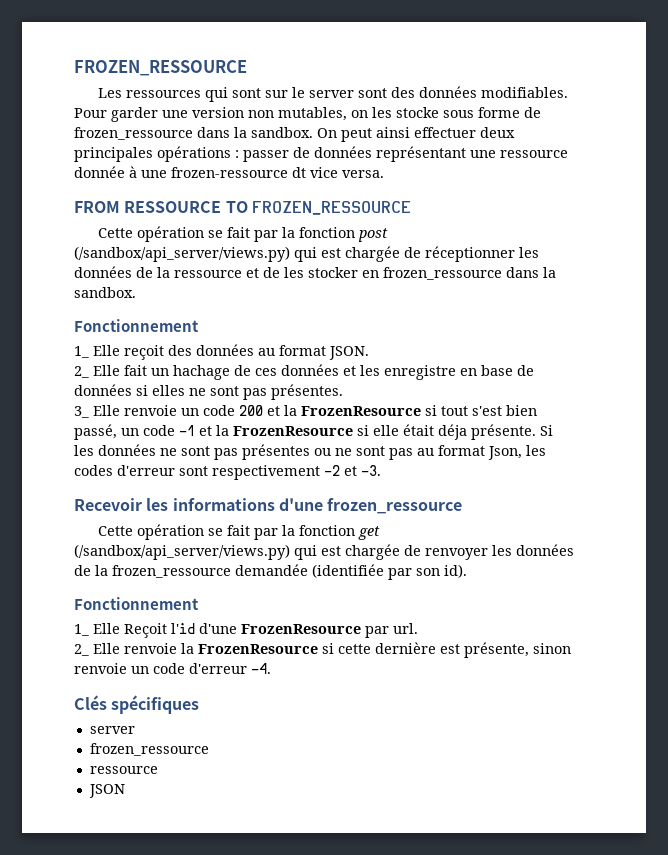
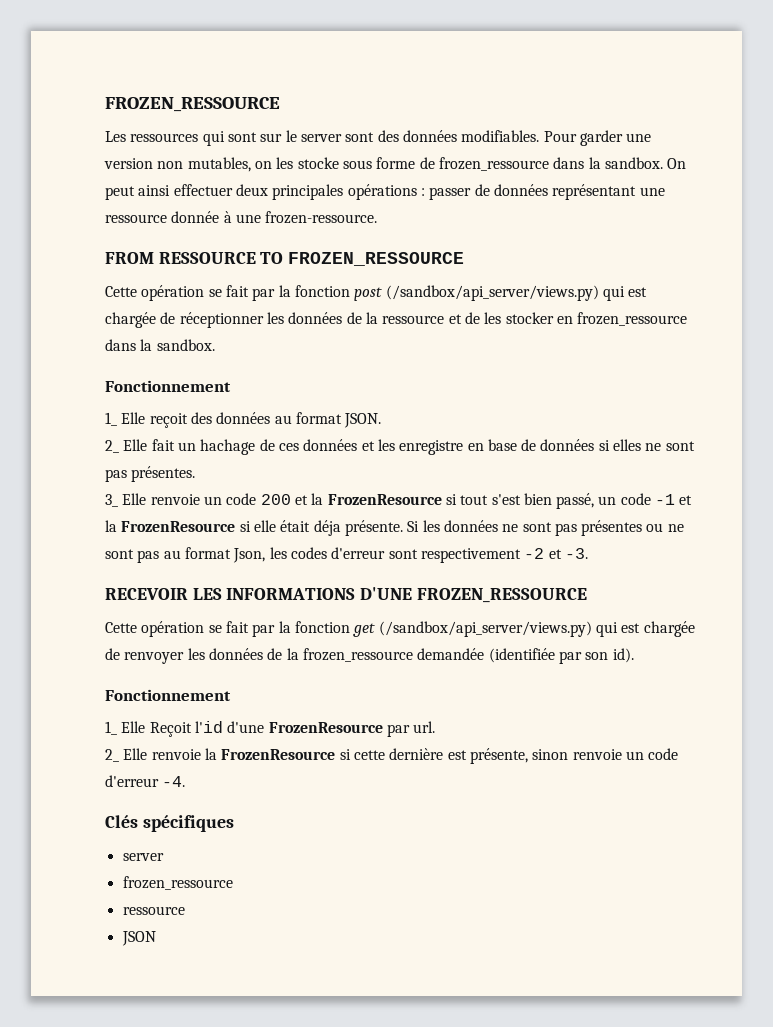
- On peut ainsi effectuer deux principales opérations : passer de données représentant une ressource donnée à une frozen-ressource dt vice versa.
+ On peut ainsi effectuer deux principales opérations : passer de données représentant une ressource donnée à une frozen-ressource.
- Recevoir les informations d'une frozen_ressource
+ RECEVOIR LES INFORMATIONS D'UNE FROZEN_RESSOURCE

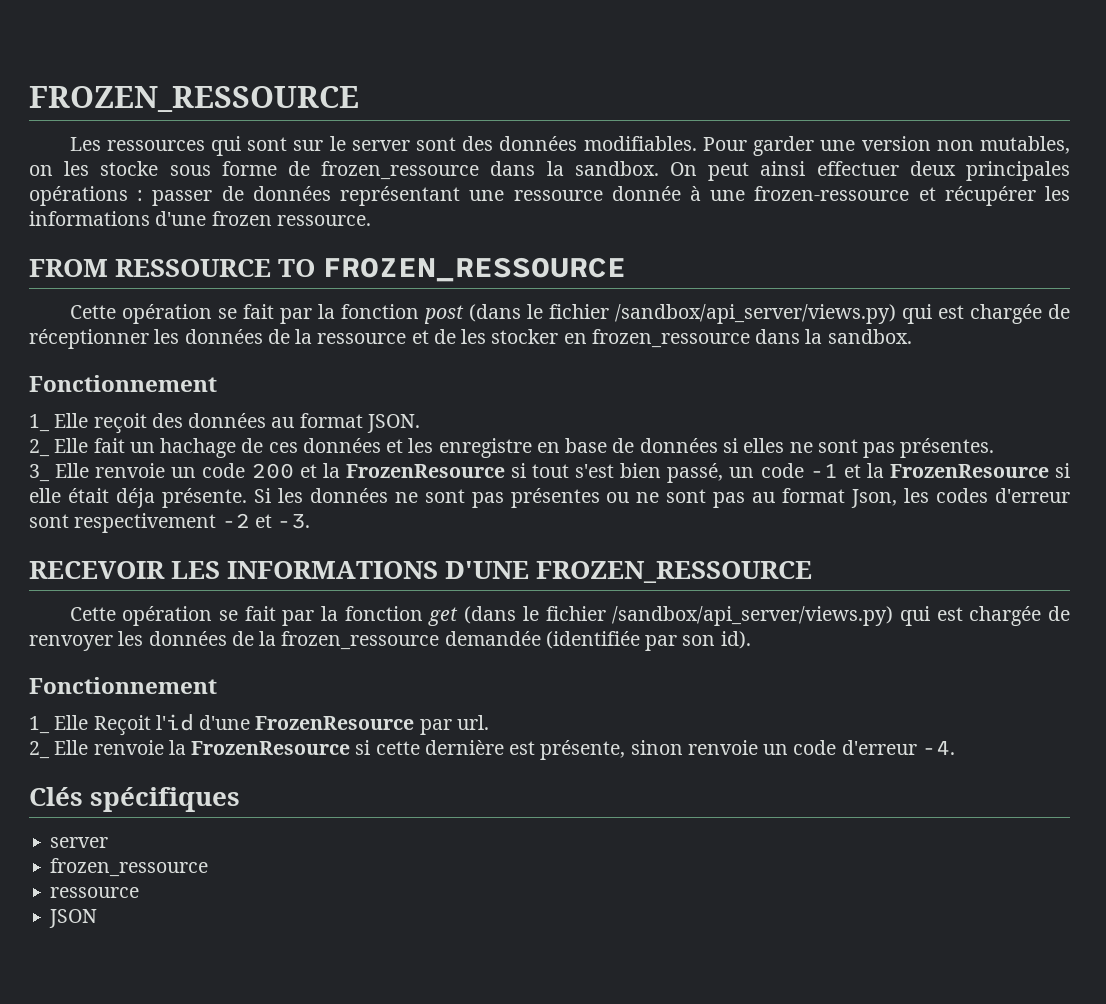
- On peut ainsi effectuer deux principales opérations : passer de données représentant une ressource donnée à une frozen-ressource.
+ On peut ainsi effectuer deux principales opérations : passer de données représentant une ressource donnée à une frozen-ressource et récupérer les informations d'une frozen ressource.
- Cette opération se fait par la fonction post (/sandbox/api_server/views.py) qui est chargée de réceptionner les données de la ressource et de les stocker en frozen_ressource dans la sandbox.
+ Cette opération se fait par la fonction post (dans le fichier /sandbox/api_server/views.py) qui est chargée de réceptionner les données de la ressource et de les stocker en frozen_ressource dans la sandbox.
- Cette opération se fait par la fonction get (/sandbox/api_server/views.py) qui est chargée de renvoyer les données de la frozen_ressource demandée (identifiée par son id).
+ Cette opération se fait par la fonction get (dans le fichier /sandbox/api_server/views.py) qui est chargée de renvoyer les données de la frozen_ressource demandée (identifiée par son id).

